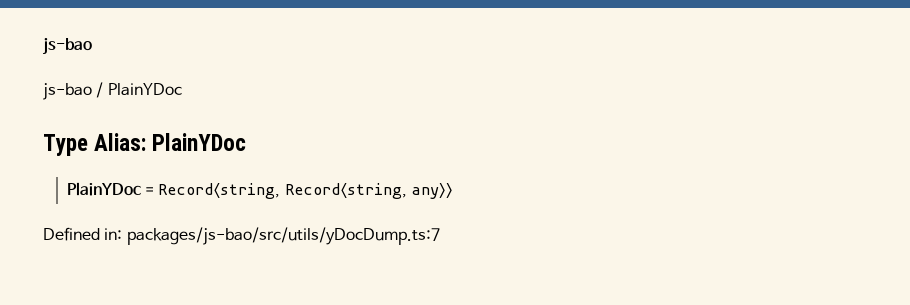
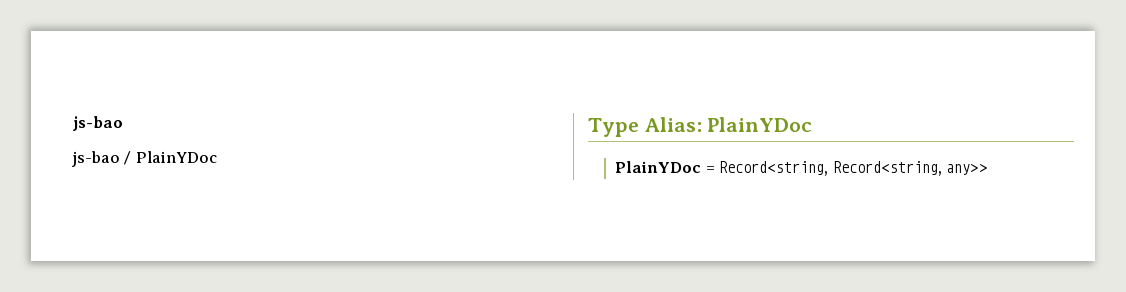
- Defined in: packages/js-bao/src/utils/yDocDump.ts:7

